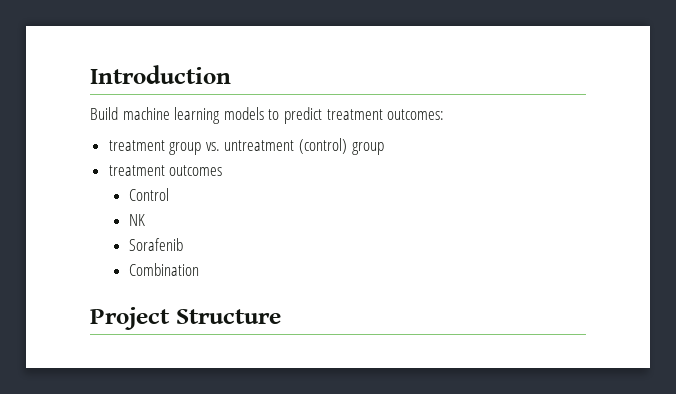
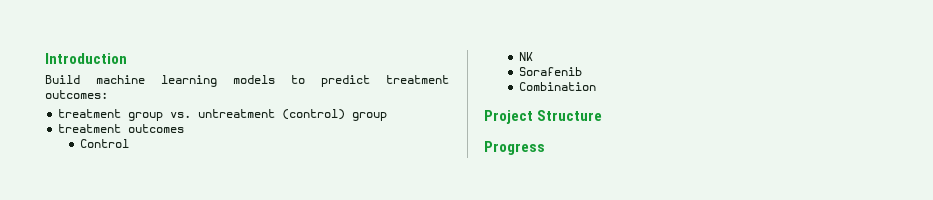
+ Progress

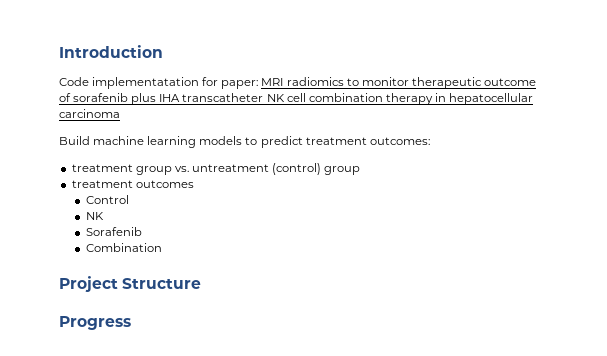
+ Code implementatation for paper: MRI radiomics to monitor therapeutic outcome of sorafenib plus IHA transcatheter NK cell combination therapy in hepatocellular carcinoma

